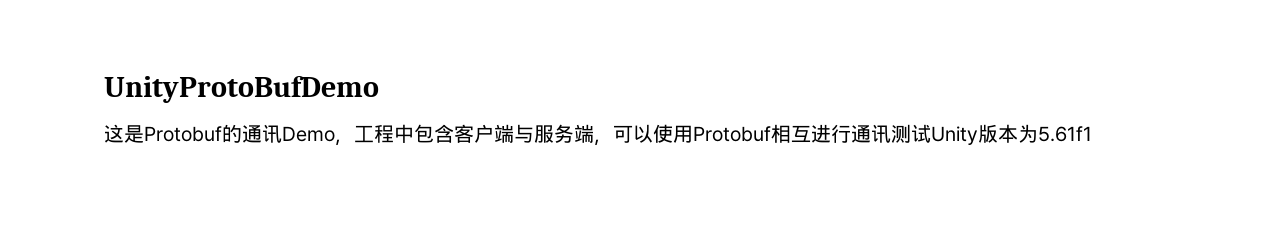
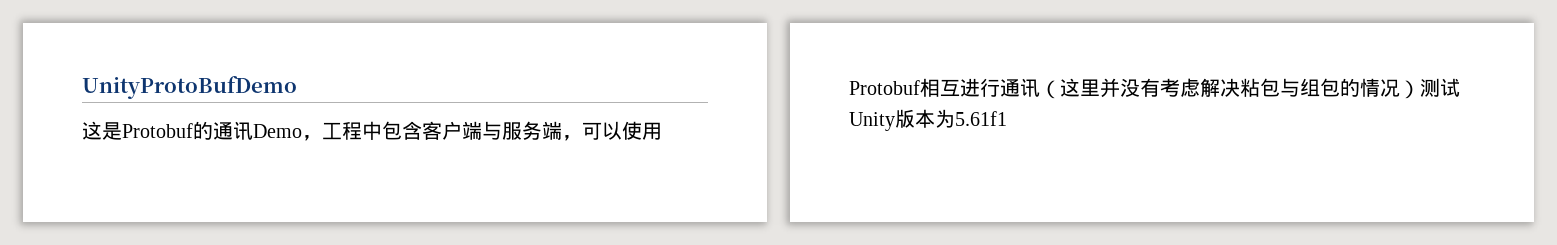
- 这是Protobuf的通讯Demo，工程中包含客户端与服务端，可以使用Protobuf相互进行通讯测试Unity版本为5.61f1
+ 这是Protobuf的通讯Demo，工程中包含客户端与服务端，可以使用Protobuf相互进行通讯（这里并没有考虑解决粘包与组包的情况）测试Unity版本为5.61f1

